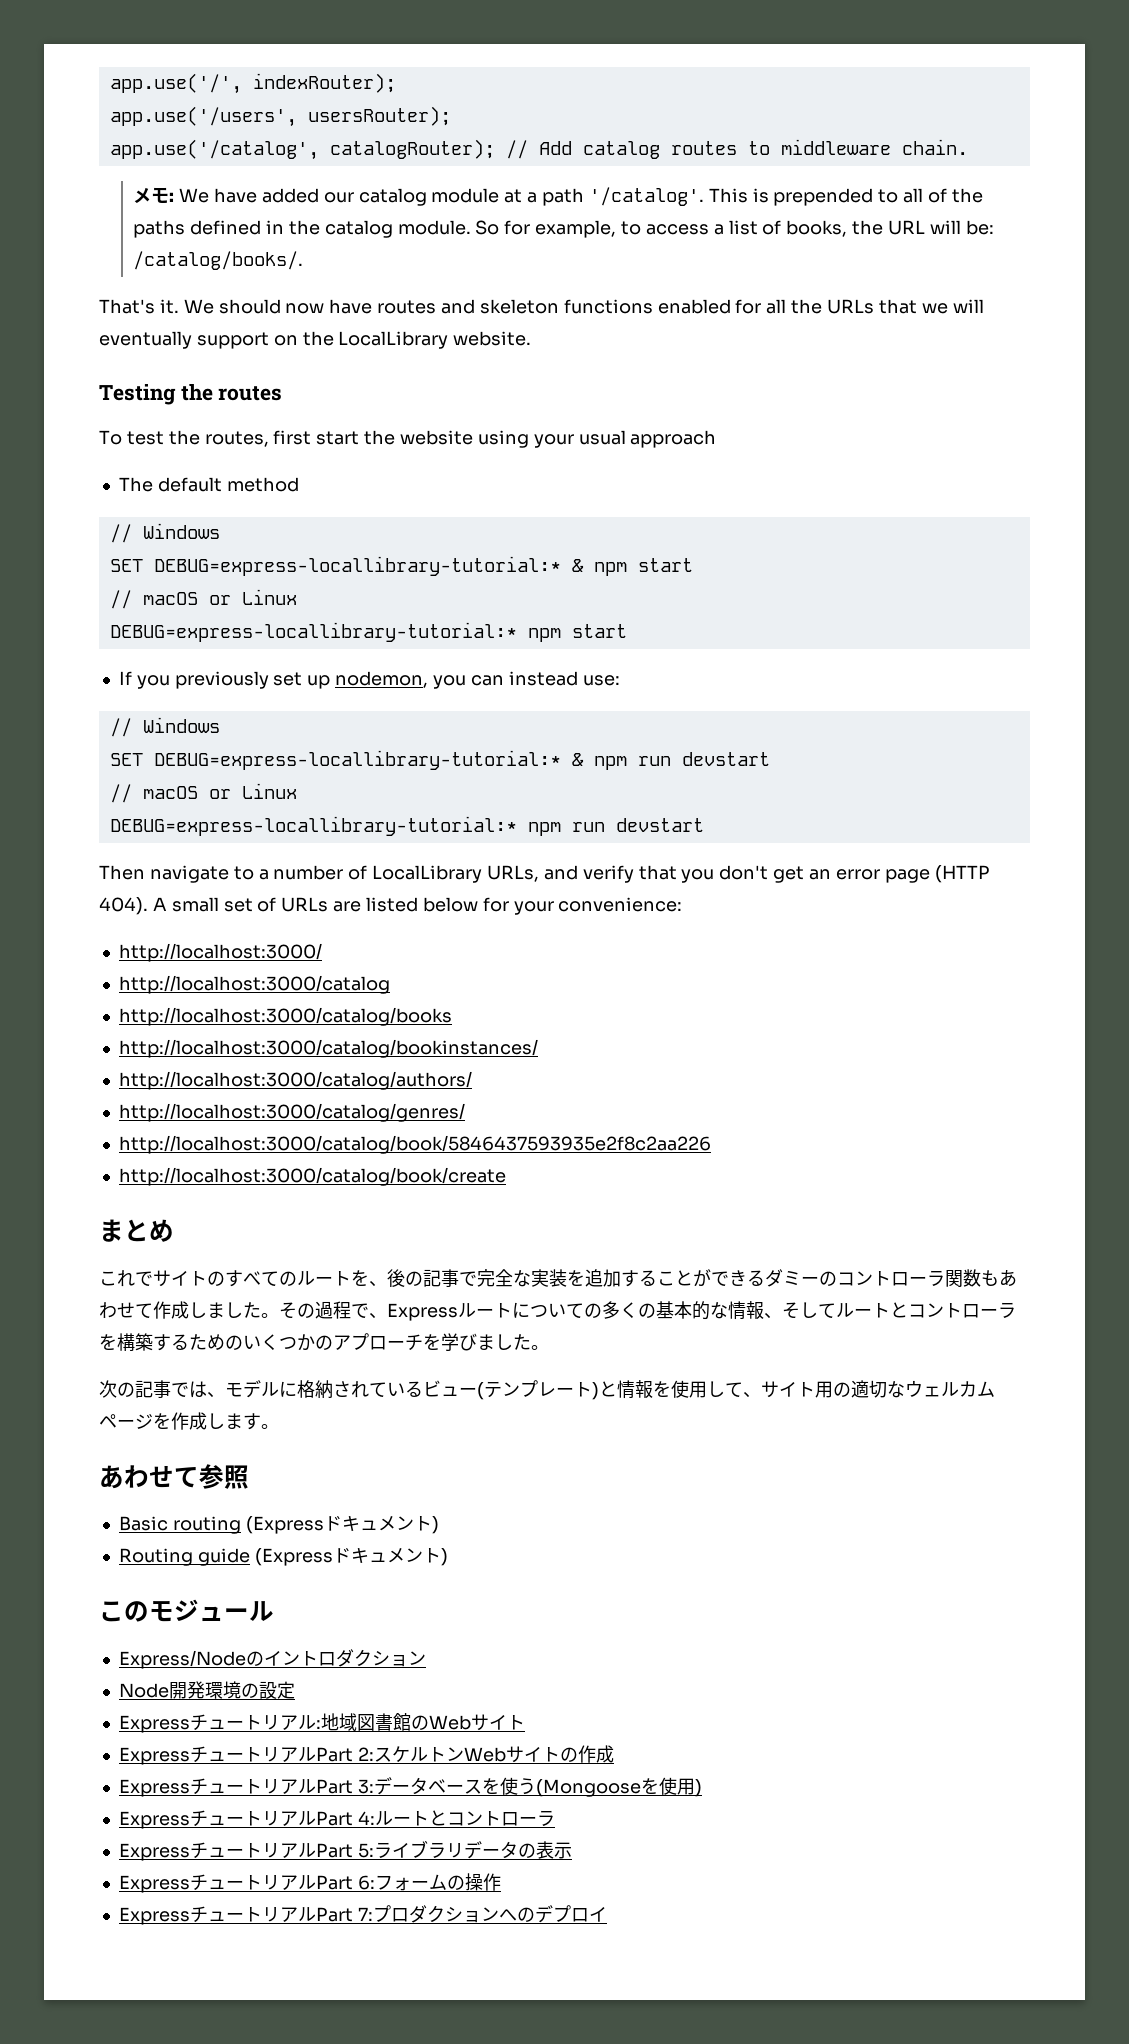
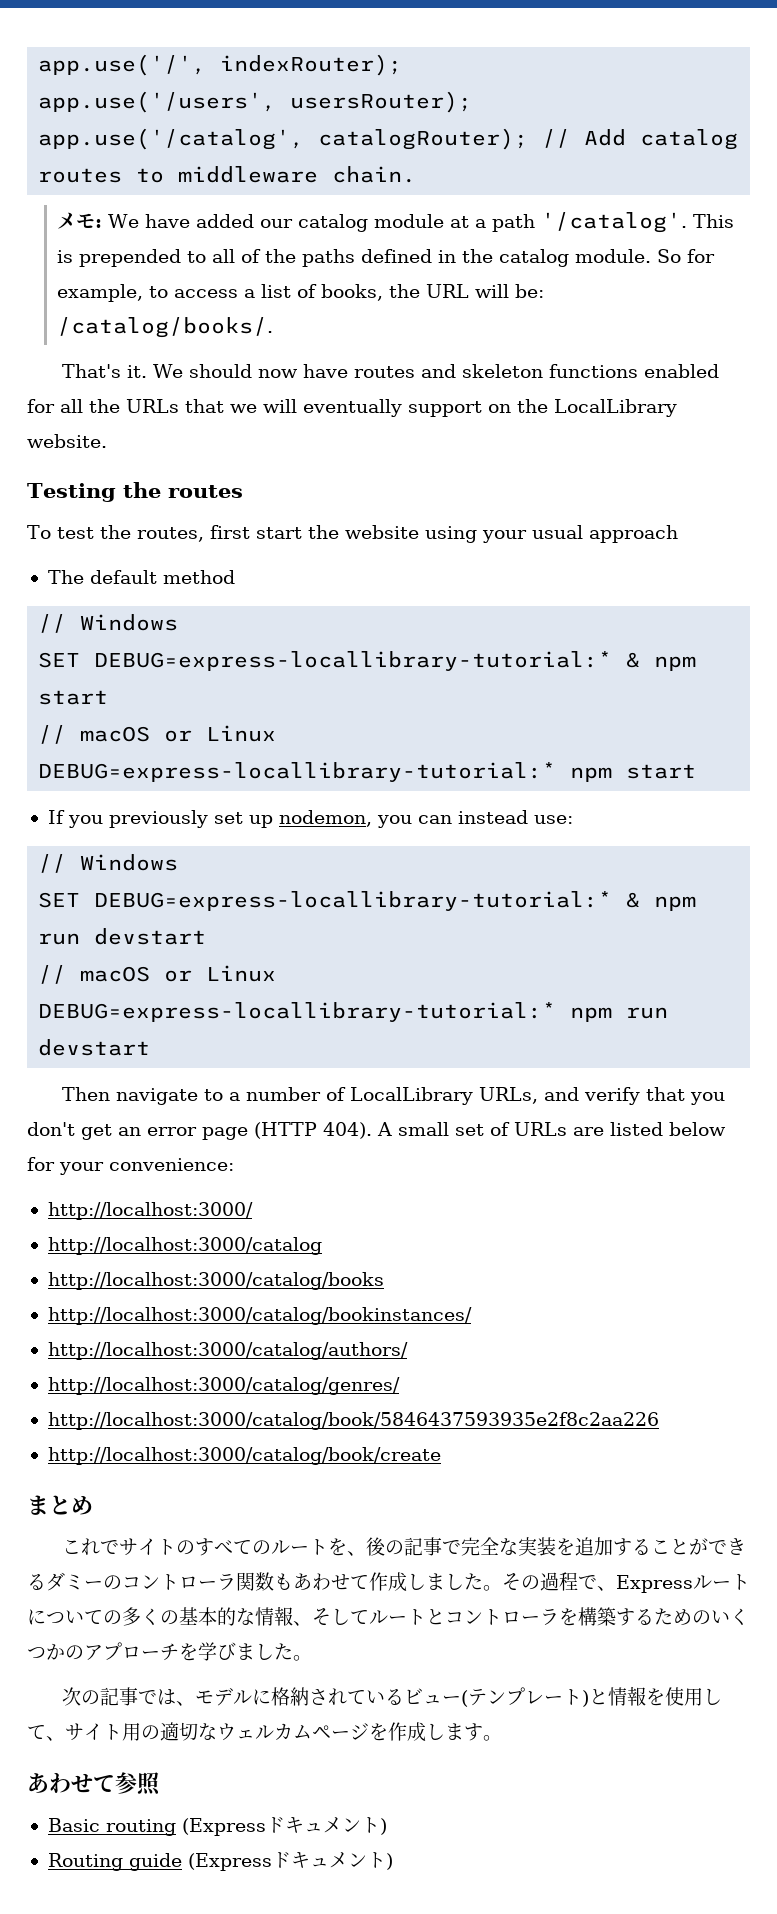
- このモジュール
- Express/Nodeのイントロダクション
- Node開発環境の設定
- Expressチュートリアル:地域図書館のWebサイト
- ExpressチュートリアルPart 2:スケルトンWebサイトの作成
- ExpressチュートリアルPart 3:データベースを使う(Mongooseを使用)
- ExpressチュートリアルPart 4:ルートとコントローラ
- ExpressチュートリアルPart 5:ライブラリデータの表示
- ExpressチュートリアルPart 6:フォームの操作
- ExpressチュートリアルPart 7:プロダクションへのデプロイ

